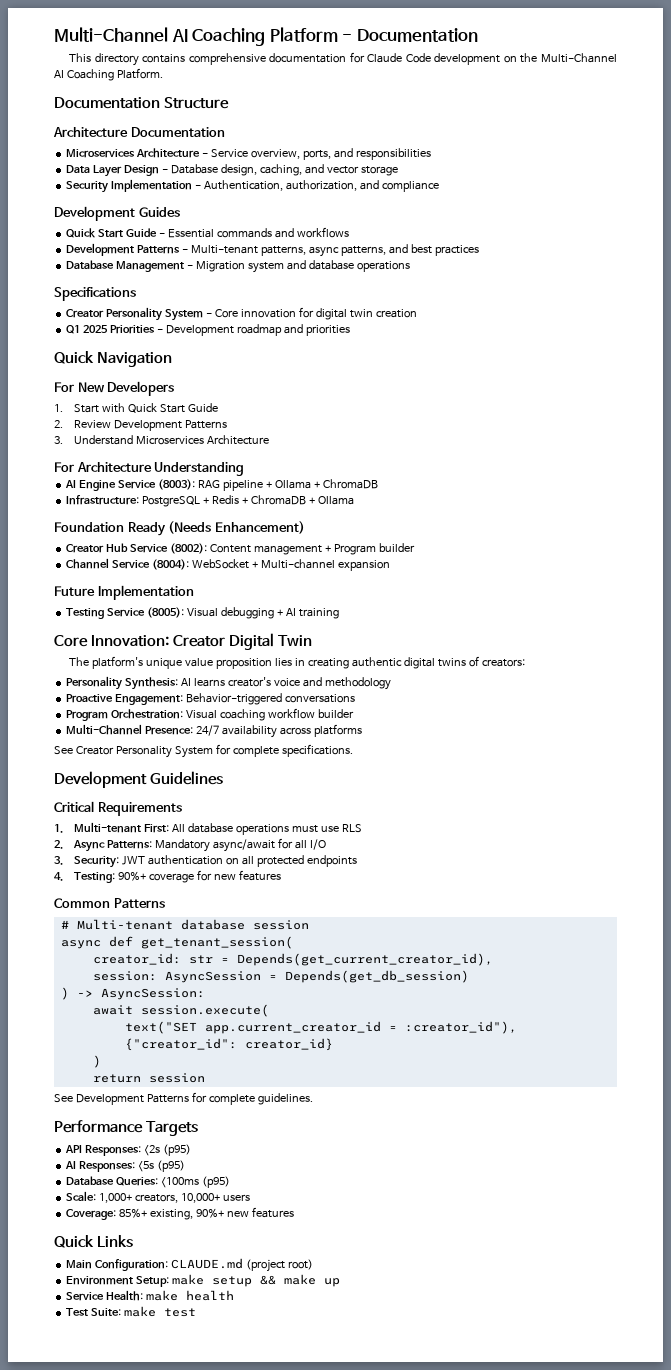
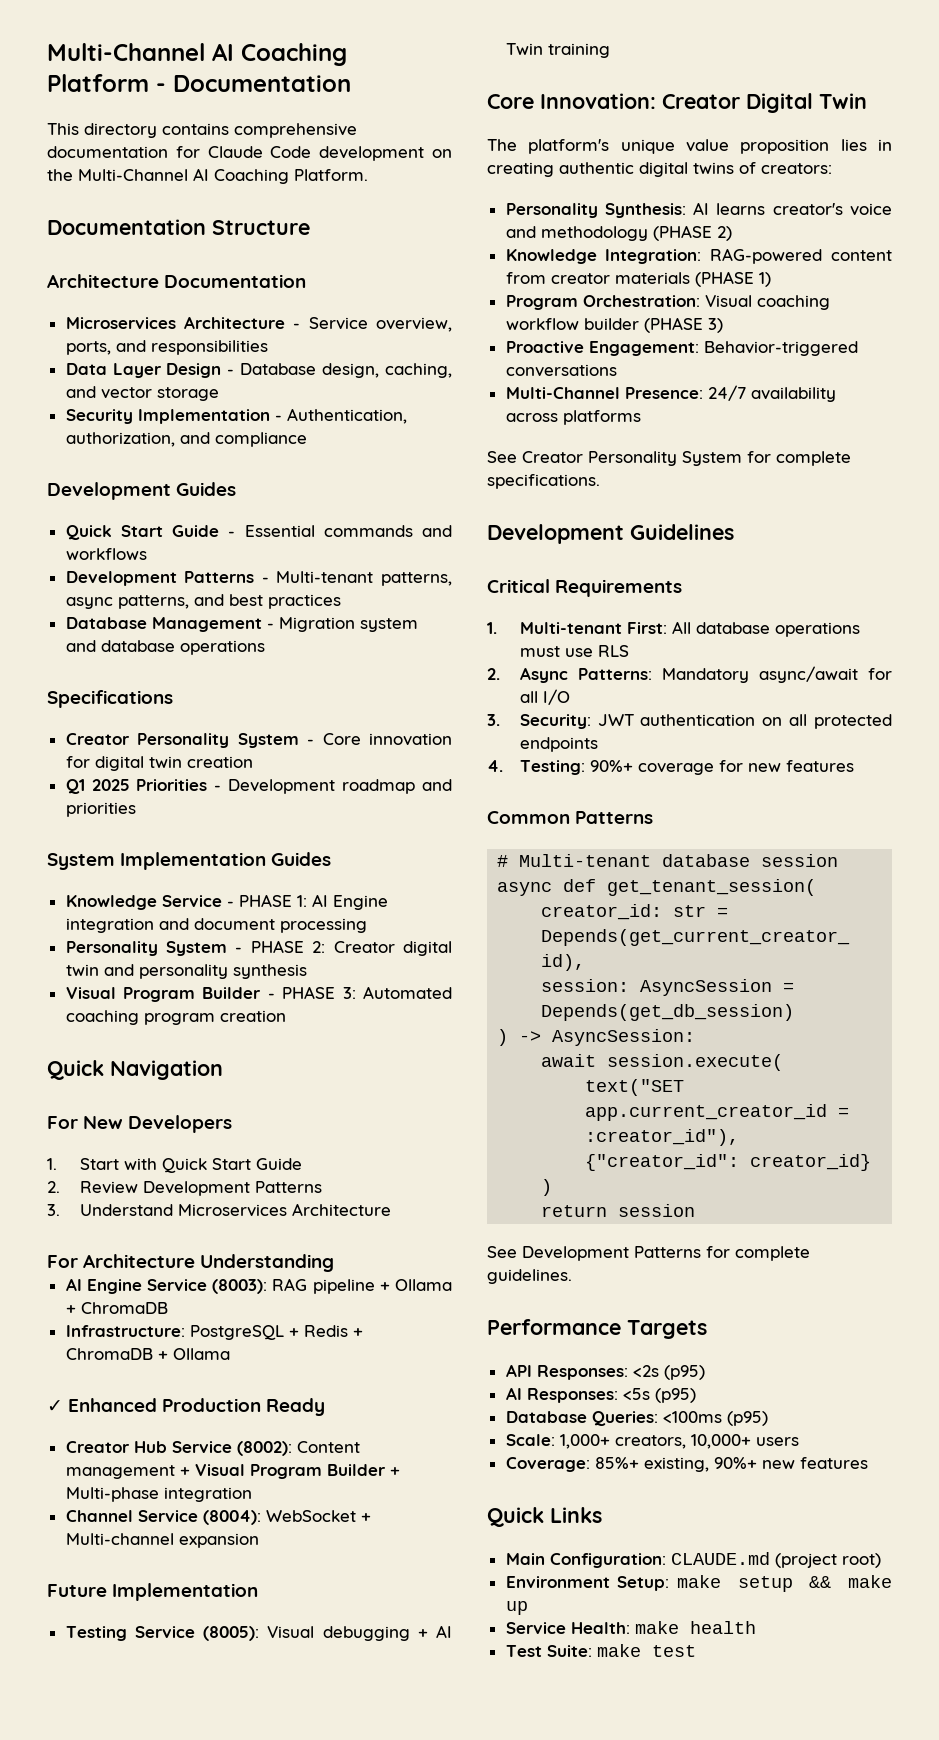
+ System Implementation Guides
+ Knowledge Service - PHASE 1: AI Engine integration and document processing
+ Personality System - PHASE 2: Creator digital twin and personality synthesis
+ Visual Program Builder - PHASE 3: Automated coaching program creation
- Foundation Ready (Needs Enhancement)
+ ✓ Enhanced Production Ready
- Creator Hub Service (8002): Content management + Program builder
+ Creator Hub Service (8002): Content management + Visual Program Builder + Multi-phase integration
- Testing Service (8005): Visual debugging + AI training
+ Testing Service (8005): Visual debugging + AI Twin training
- Personality Synthesis: AI learns creator's voice and methodology
- Proactive Engagement: Behavior-triggered conversations
+ Personality Synthesis: AI learns creator's voice and methodology (PHASE 2)
+ Knowledge Integration: RAG-powered content from creator materials (PHASE 1)
- Program Orchestration: Visual coaching workflow builder
+ Program Orchestration: Visual coaching workflow builder (PHASE 3)
+ Proactive Engagement: Behavior-triggered conversations

